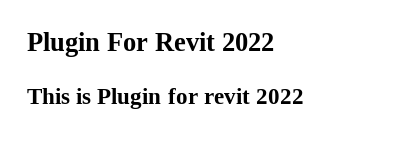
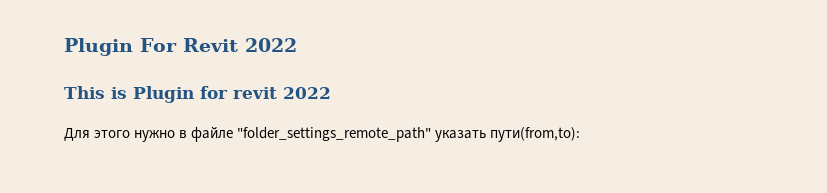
+ Для этого нужно в файле "folder_settings_remote_path" указать пути(from,to):

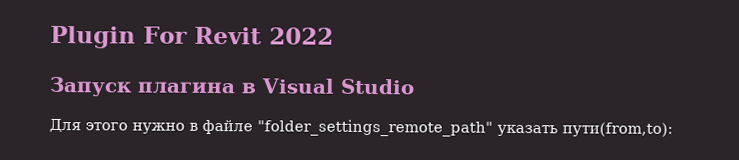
- This is Plugin for revit 2022
+ Запуск плагина в Visual Studio

